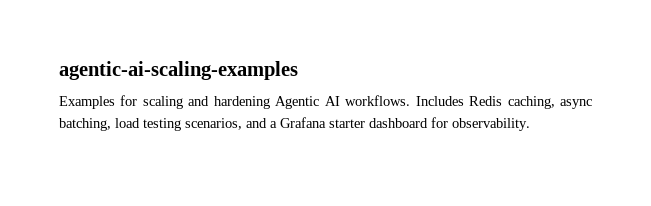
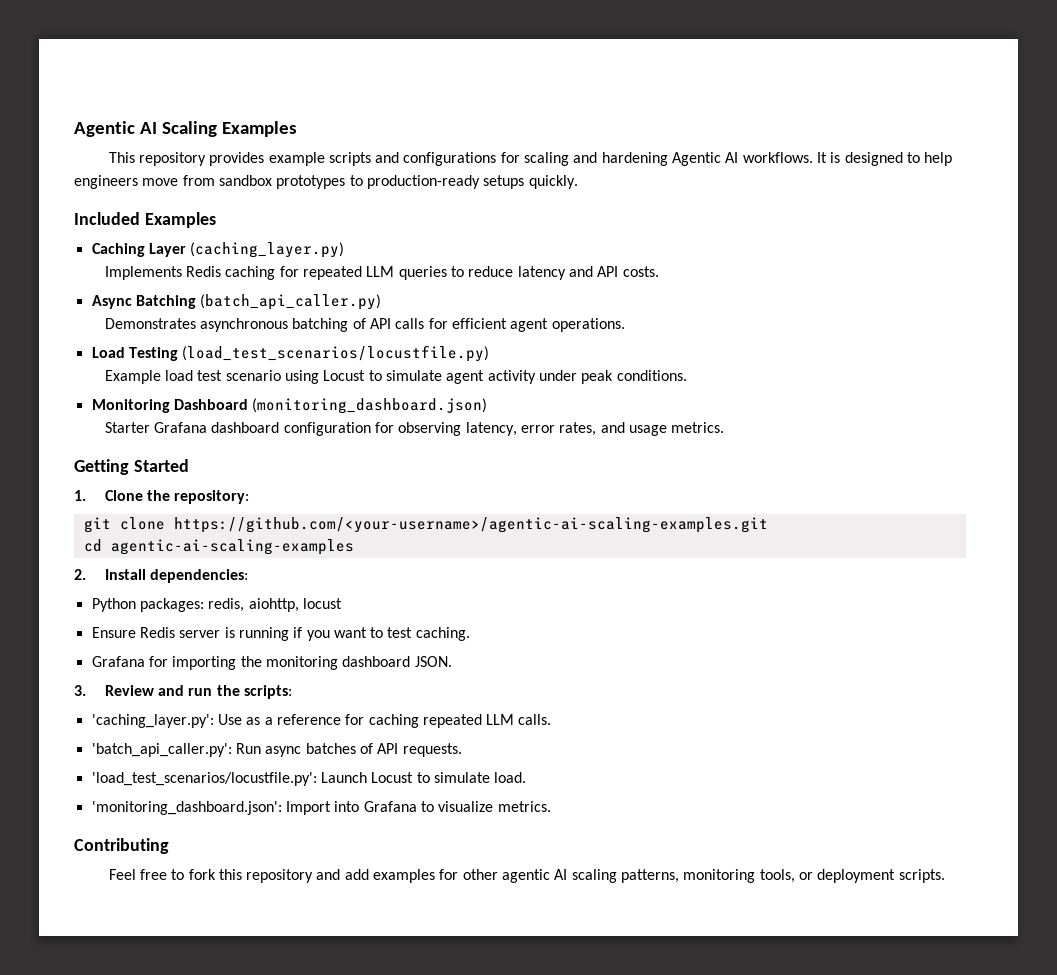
- agentic-ai-scaling-examples
- Examples for scaling and hardening Agentic AI workflows.
+ Agentic AI Scaling Examples
+ This repository provides example scripts and configurations for scaling and hardening Agentic AI workflows.
- Includes Redis caching, async batching, load testing scenarios, and a Grafana starter dashboard for observability.
+ It is designed to help engineers move from sandbox prototypes to production-ready setups quickly.
+ Included Examples
+ Caching Layer (caching_layer.py)
+ Implements Redis caching for repeated LLM queries to reduce latency and API costs.
+ Async Batching (batch_api_caller.py)
+ Demonstrates asynchronous batching of API calls for efficient agent operations.
+ Load Testing (load_test_scenarios/locustfile.py)
+ Example load test scenario using Locust to simulate agent activity under peak conditions.
+ Monitoring Dashboard (monitoring_dashboard.json)
+ Starter Grafana dashboard configuration for observing latency, error rates, and usage metrics.
+ Getting Started
+ 1. Clone the repository:
+ git clone https://github.com/<your-username>/agentic-ai-scaling-examples.git
+ cd agentic-ai-scaling-examples
+ 2. Install dependencies:
+ Python packages: redis, aiohttp, locust
+ Ensure Redis server is running if you want to test caching.
+ Grafana for importing the monitoring dashboard JSON.
+ 3. Review and run the scripts:
+ 'caching_layer.py': Use as a reference for caching repeated LLM calls.
+ 'batch_api_caller.py': Run async batches of API requests.
+ 'load_test_scenarios/locustfile.py': Launch Locust to simulate load.
+ 'monitoring_dashboard.json': Import into Grafana to visualize metrics.
+ Contributing
+ Feel free to fork this repository and add examples for other agentic AI scaling patterns, monitoring tools, or deployment scripts.

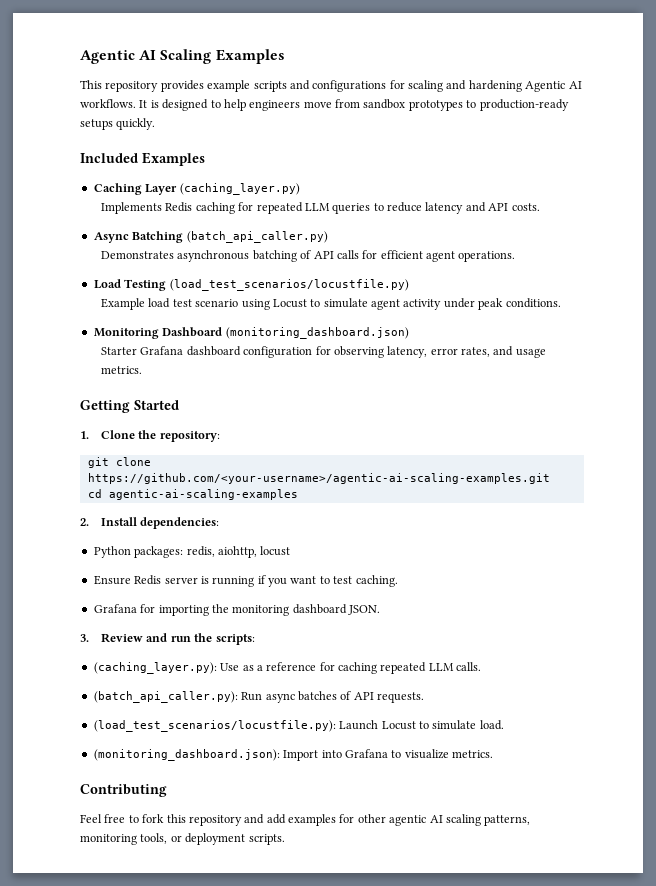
- 'caching_layer.py': Use as a reference for caching repeated LLM calls.
+ (caching_layer.py): Use as a reference for caching repeated LLM calls.
- 'batch_api_caller.py': Run async batches of API requests.
+ (batch_api_caller.py): Run async batches of API requests.
- 'load_test_scenarios/locustfile.py': Launch Locust to simulate load.
+ (load_test_scenarios/locustfile.py): Launch Locust to simulate load.
- 'monitoring_dashboard.json': Import into Grafana to visualize metrics.
+ (monitoring_dashboard.json): Import into Grafana to visualize metrics.

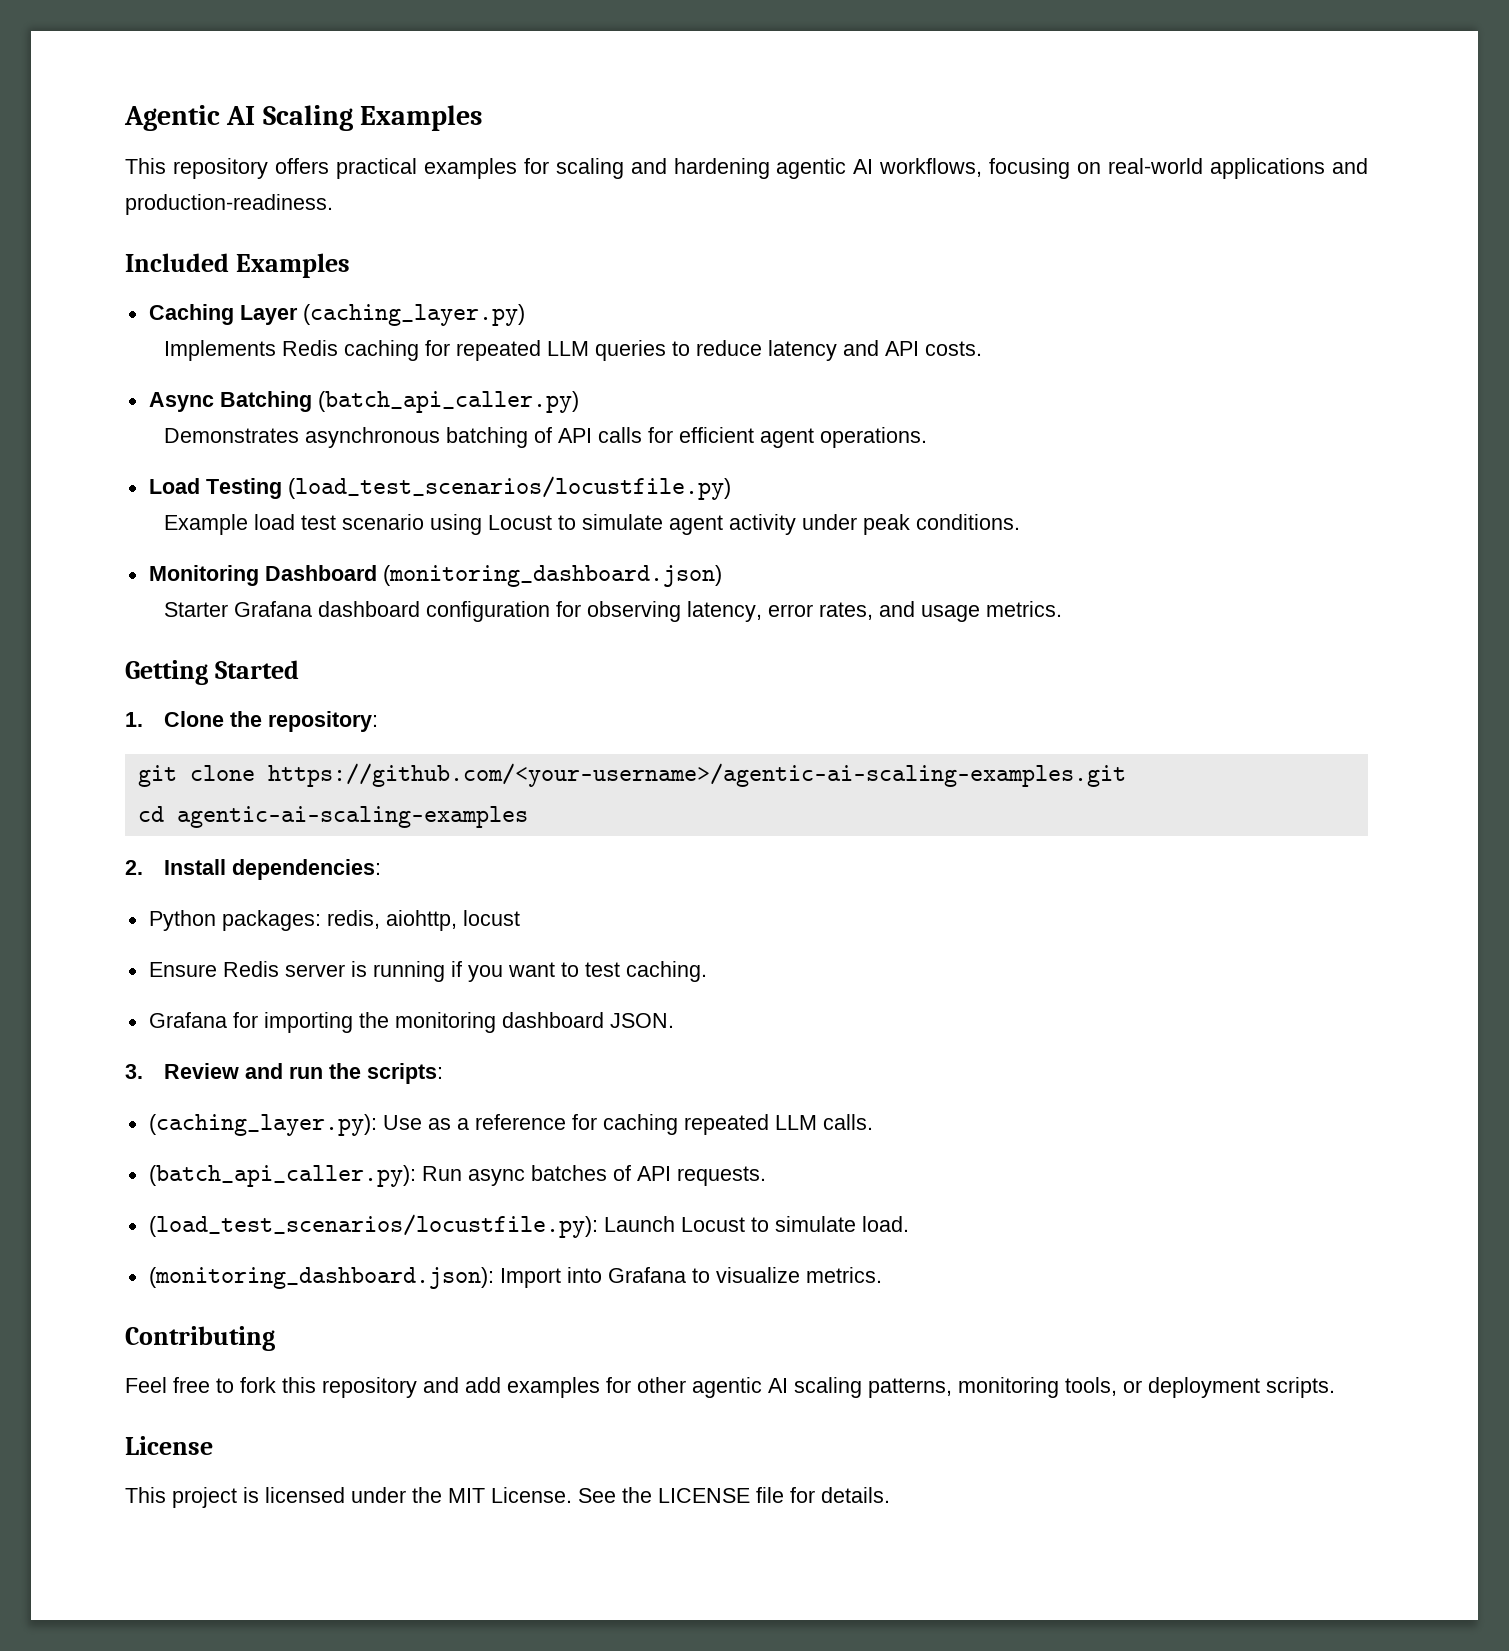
- This repository provides example scripts and configurations for scaling and hardening Agentic AI workflows. It is designed to help engineers move from sandbox prototypes to production-ready setups quickly.
+ This repository offers practical examples for scaling and hardening agentic AI workflows, focusing on real-world applications and production-readiness.
+ License
+ This project is licensed under the MIT License. See the LICENSE file for details.

